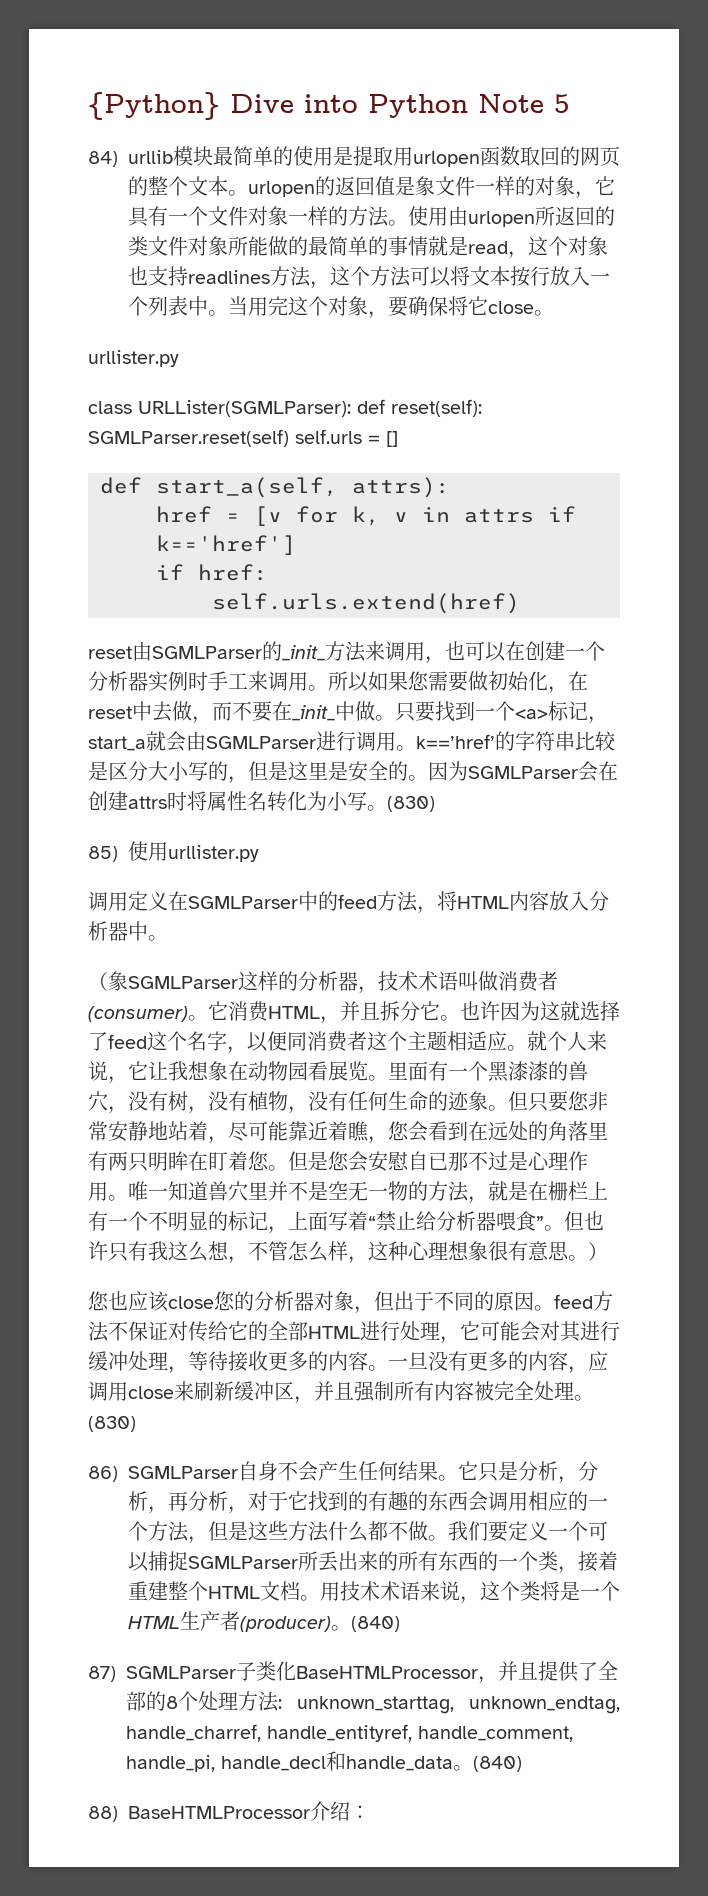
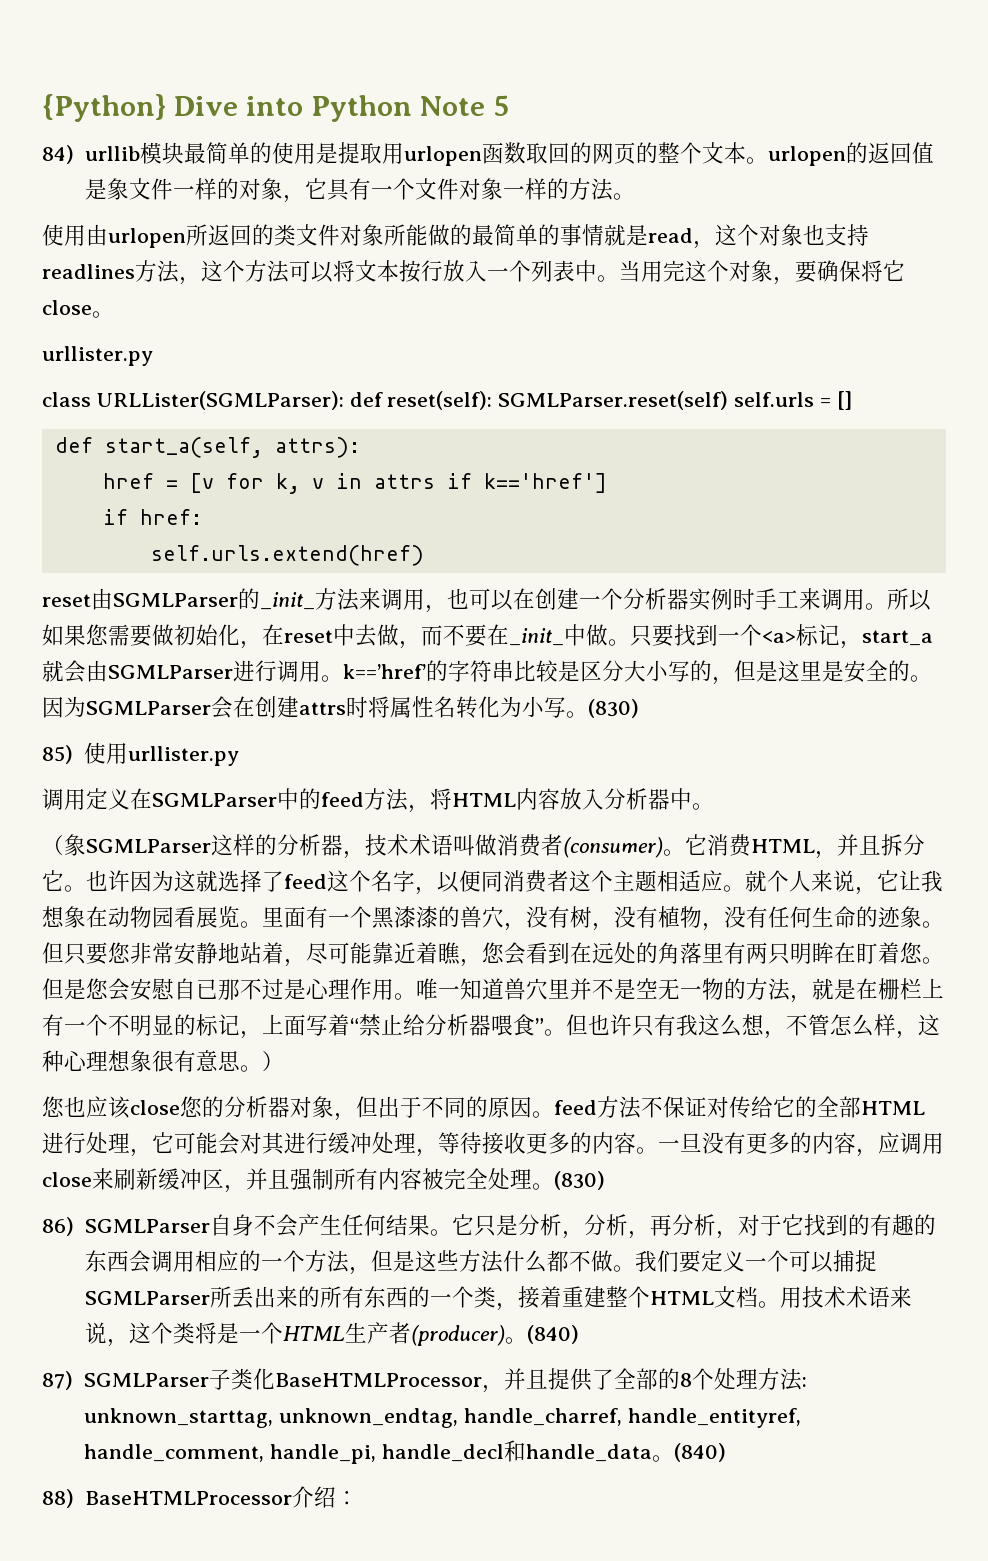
- 84) urllib模块最简单的使用是提取用urlopen函数取回的网页的整个文本。urlopen的返回值是象文件一样的对象，它具有一个文件对象一样的方法。使用由urlopen所返回的类文件对象所能做的最简单的事情就是read，这个对象也支持readlines方法，这个方法可以将文本按行放入一个列表中。
+ 84) urllib模块最简单的使用是提取用urlopen函数取回的网页的整个文本。urlopen的返回值是象文件一样的对象，它具有一个文件对象一样的方法。
+ 使用由urlopen所返回的类文件对象所能做的最简单的事情就是read，这个对象也支持readlines方法，这个方法可以将文本按行放入一个列表中。

